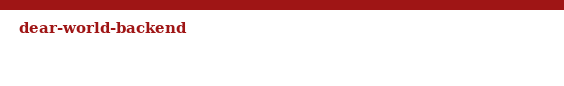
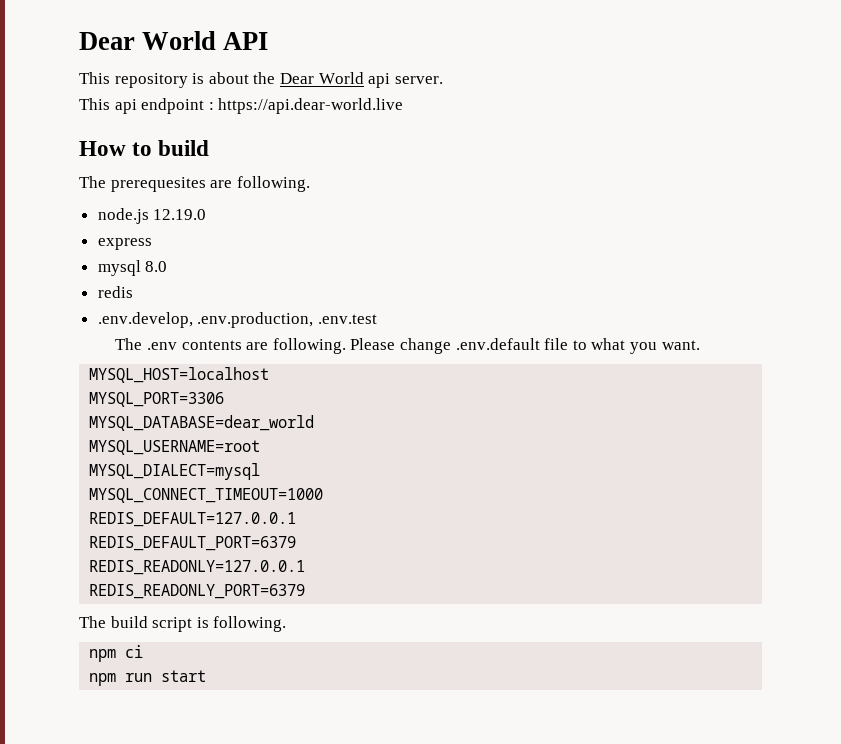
- dear-world-backend
+ Dear World API
+ This repository is about the Dear World api server.
+ This api endpoint : https://api.dear-world.live
+ How to build
+ The prerequesites are following.
+ node.js 12.19.0
+ express
+ mysql 8.0
+ redis
+ .env.develop, .env.production, .env.test
+ The .env contents are following. Please change .env.default file to what you want.
+ MYSQL_HOST=localhost
+ MYSQL_PORT=3306
+ MYSQL_DATABASE=dear_world
+ MYSQL_USERNAME=root
+ MYSQL_DIALECT=mysql
+ MYSQL_CONNECT_TIMEOUT=1000
+ REDIS_DEFAULT=127.0.0.1
+ REDIS_DEFAULT_PORT=6379
+ REDIS_READONLY=127.0.0.1
+ REDIS_READONLY_PORT=6379
+ The build script is following.
+ npm ci
+ npm run start

